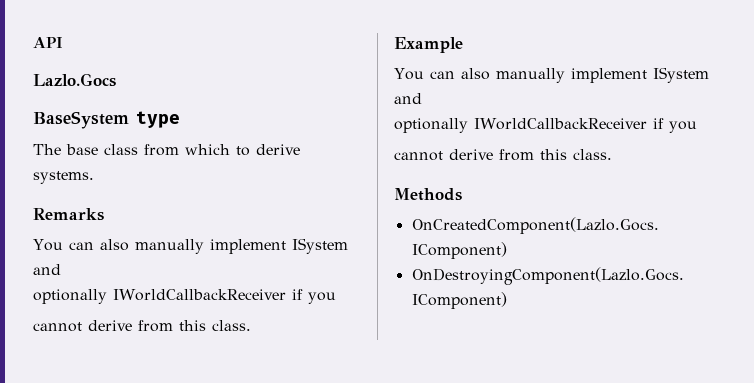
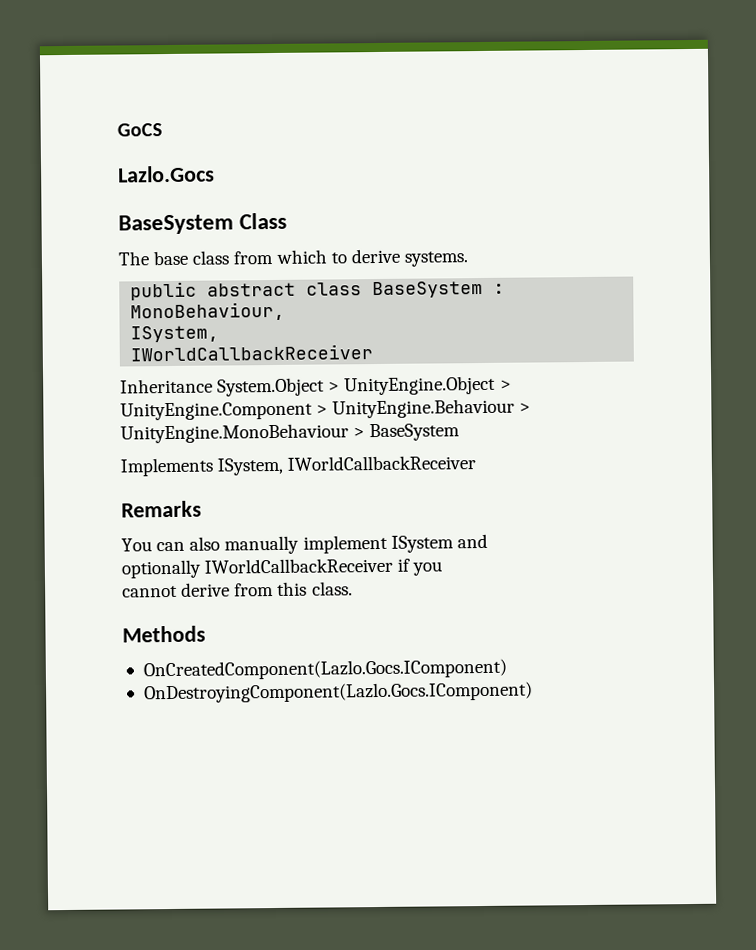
- API
+ GoCS
- BaseSystem type
+ BaseSystem Class
+ public abstract class BaseSystem : MonoBehaviour,
+ ISystem,
+ IWorldCallbackReceiver
+ Inheritance System.Object > UnityEngine.Object > UnityEngine.Component > UnityEngine.Behaviour > UnityEngine.MonoBehaviour > BaseSystem
+ Implements ISystem, IWorldCallbackReceiver
- Example
- You can also manually implement ISystem and
- optionally IWorldCallbackReceiver if you
- cannot derive from this class.

